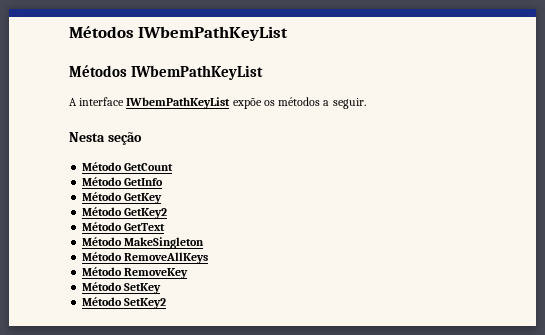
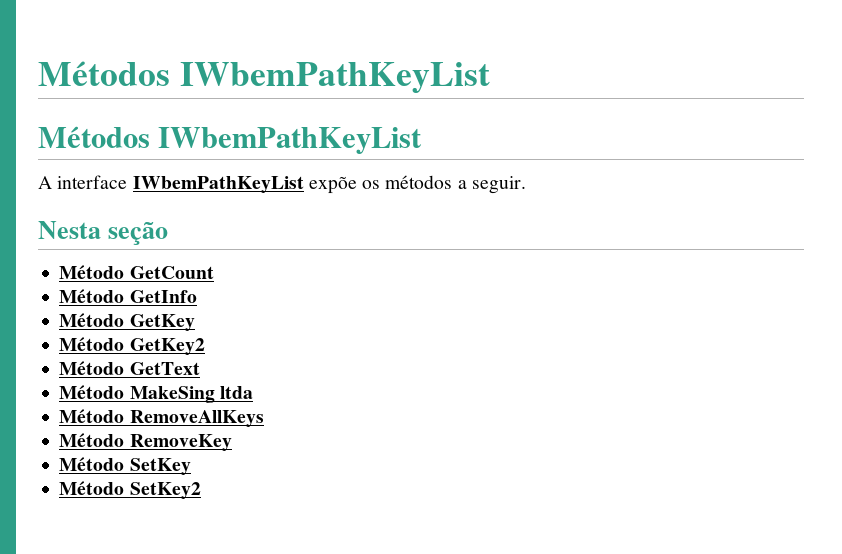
- Método MakeSingleton
+ Método MakeSing ltda

